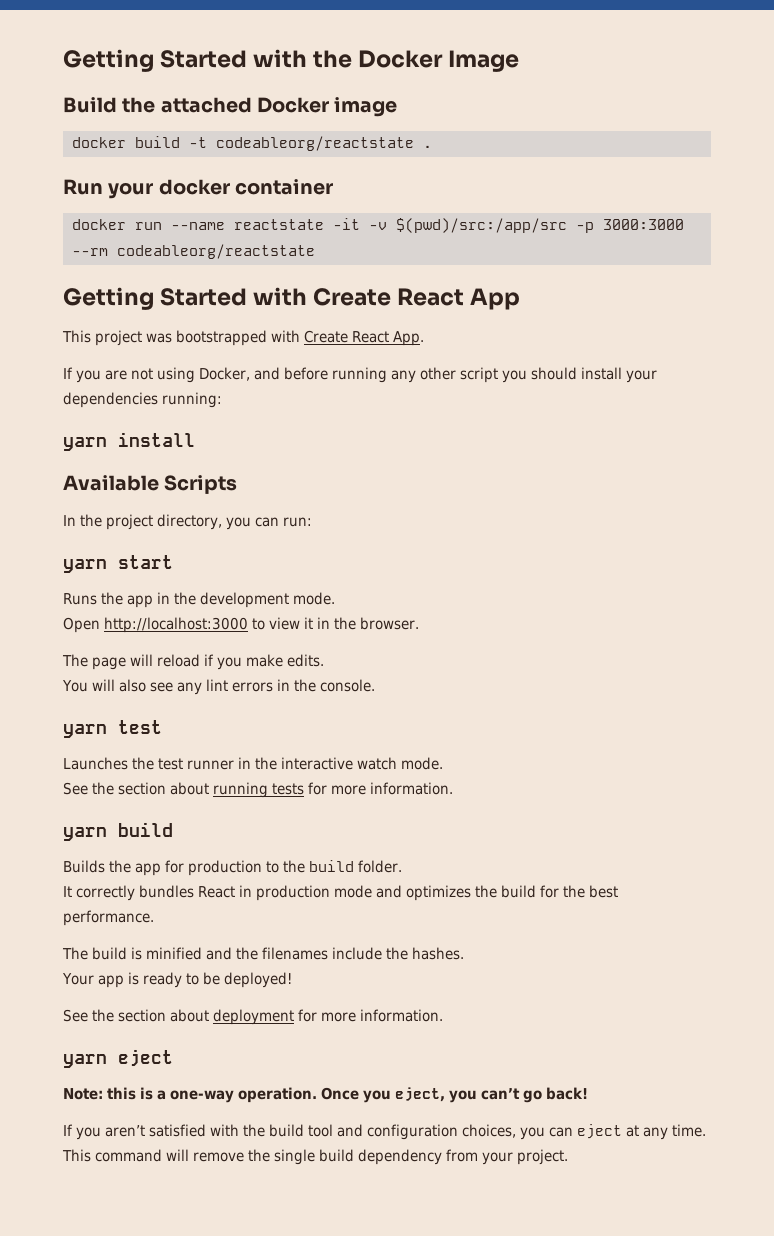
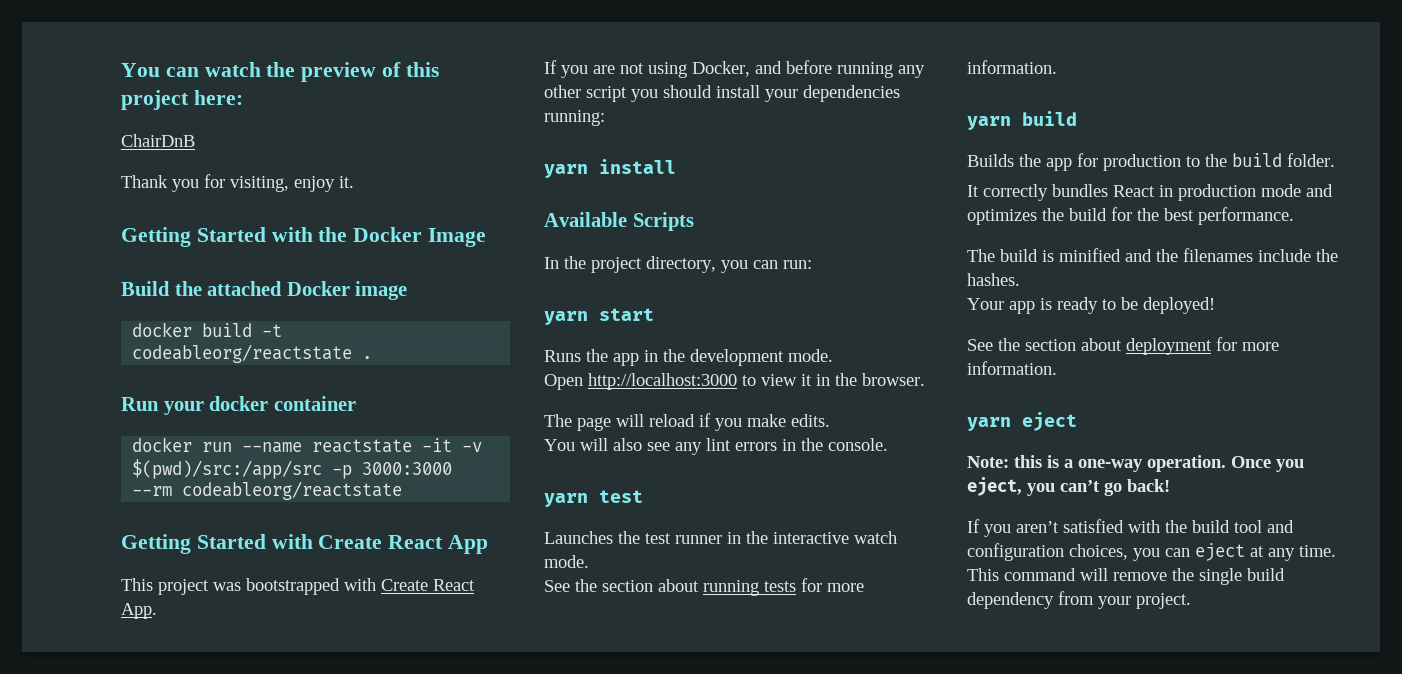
+ You can watch the preview of this project here:
+ ChairDnB
+ Thank you for visiting, enjoy it.

